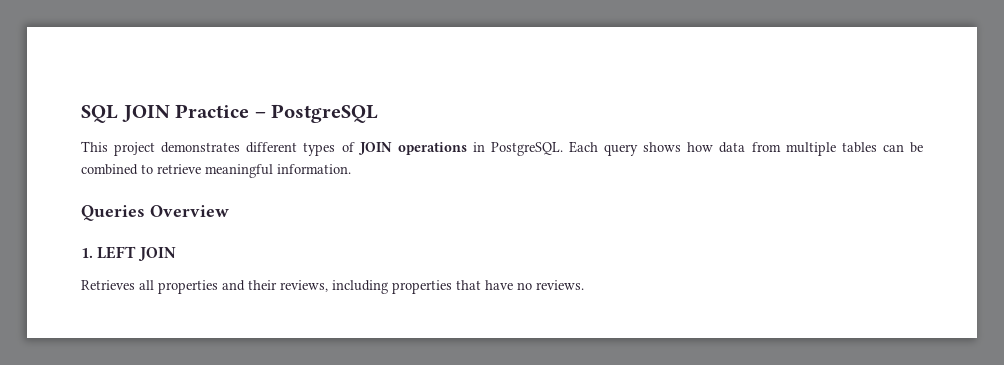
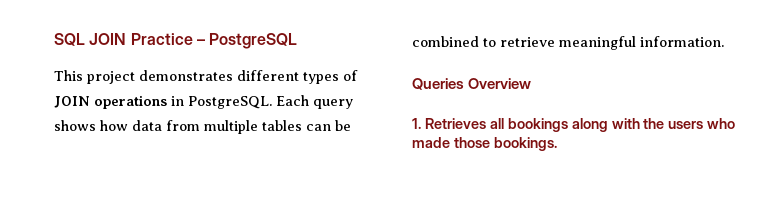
- 1. LEFT JOIN
- Retrieves all properties and their reviews, including properties that have no reviews.
+ 1. Retrieves all bookings along with the users who made those bookings.

